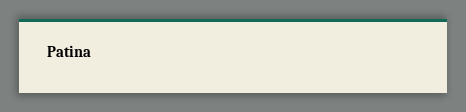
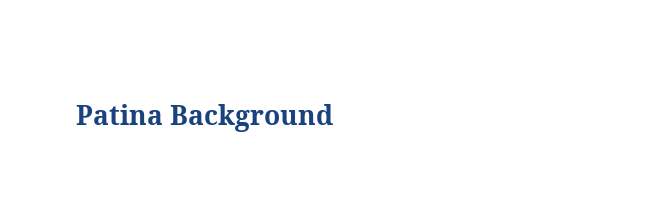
- Patina
+ Patina Background

